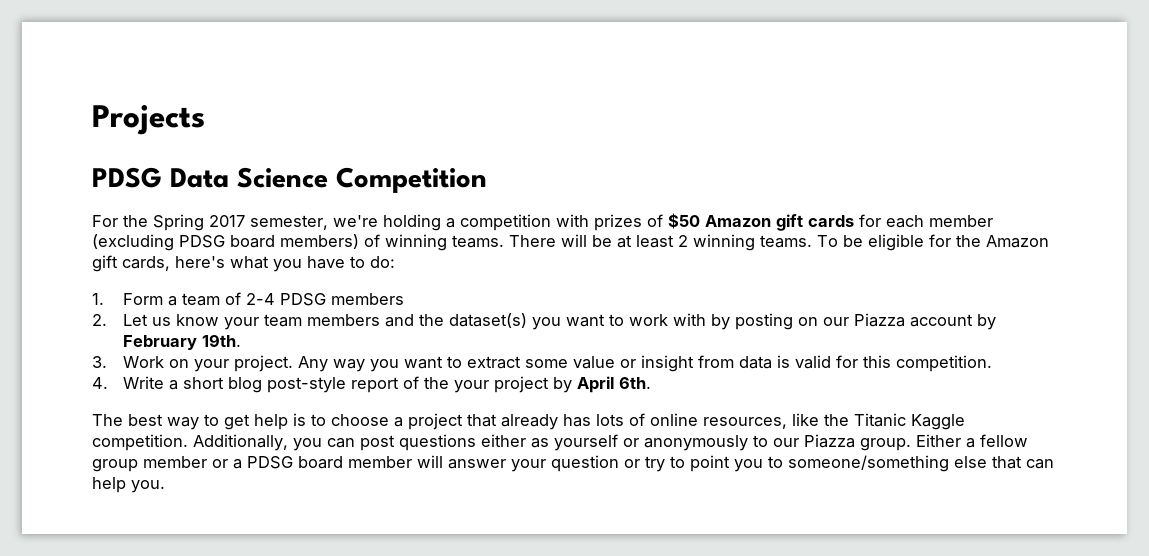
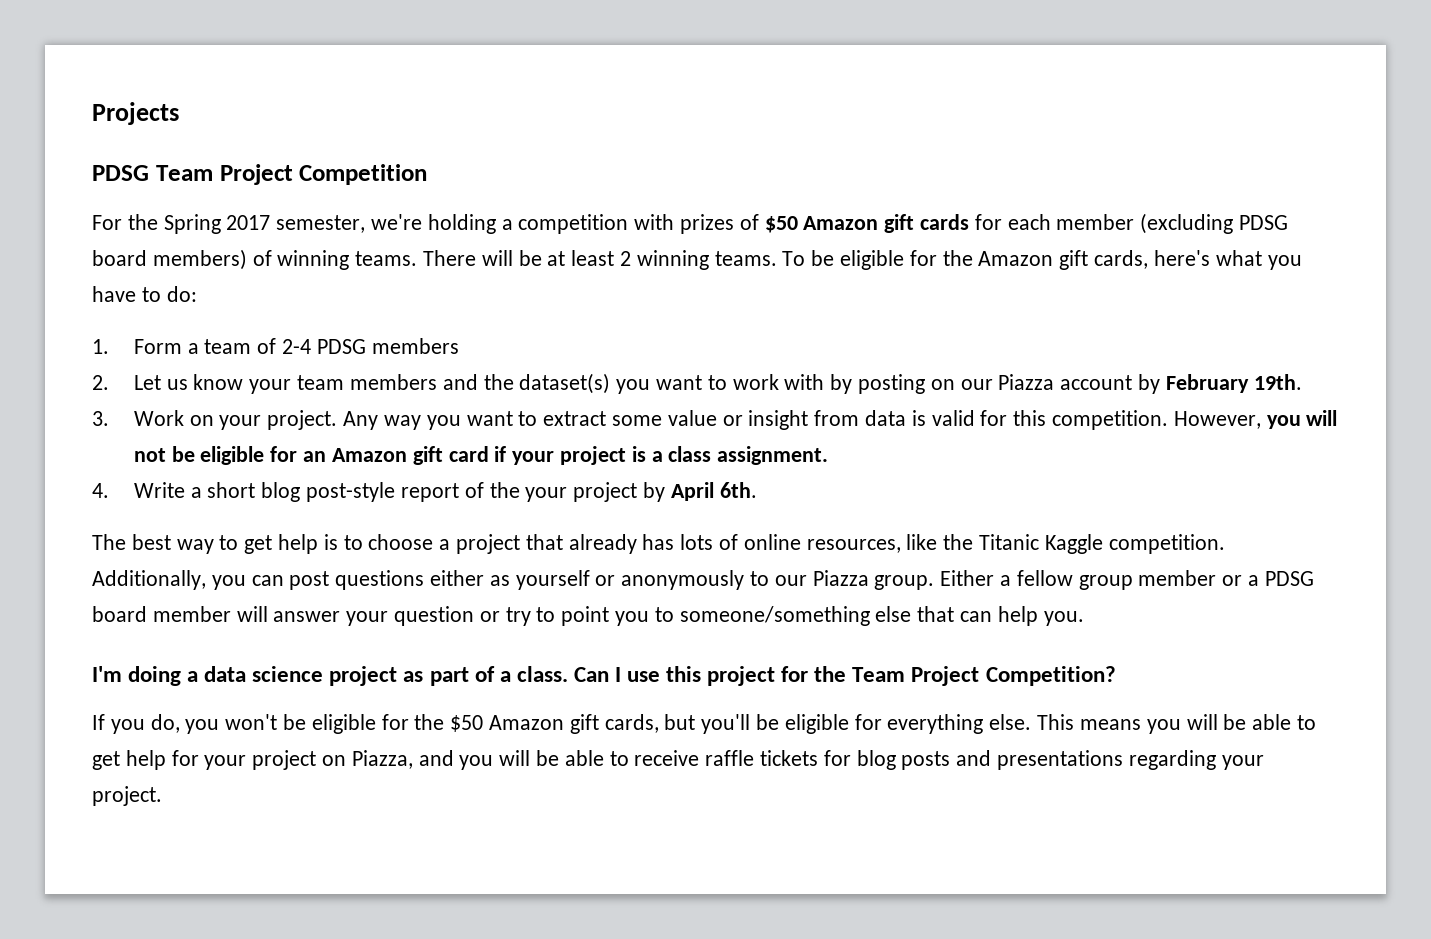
- PDSG Data Science Competition
+ PDSG Team Project Competition
+ However, you will not be eligible for an Amazon gift card if your project is a class assignment.
+ I'm doing a data science project as part of a class. Can I use this project for the Team Project Competition?
+ If you do, you won't be eligible for the $50 Amazon gift cards, but you'll be eligible for everything else. This means you will be able to get help for your project on Piazza, and you will be able to receive raffle tickets for blog posts and presentations regarding your project.

